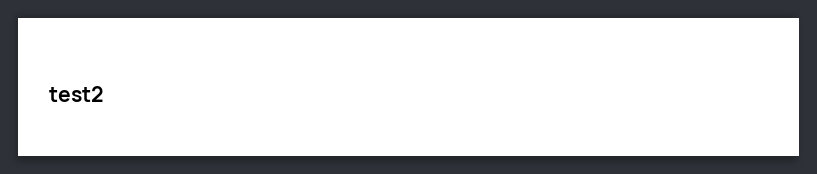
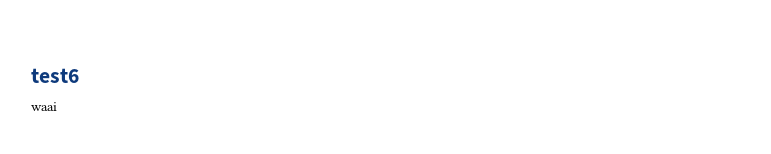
- test2
+ test6
+ waai

